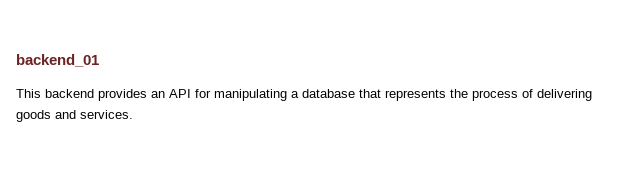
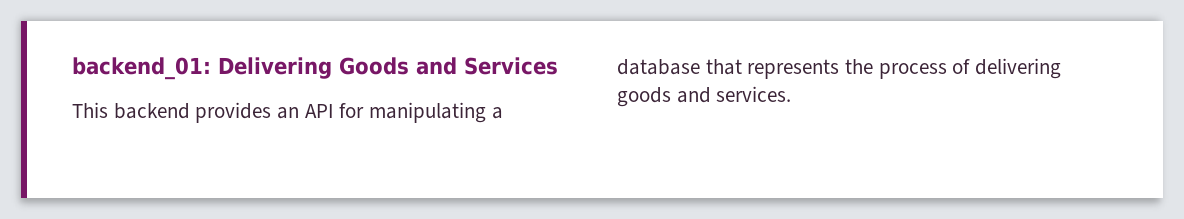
- backend_01
+ backend_01: Delivering Goods and Services

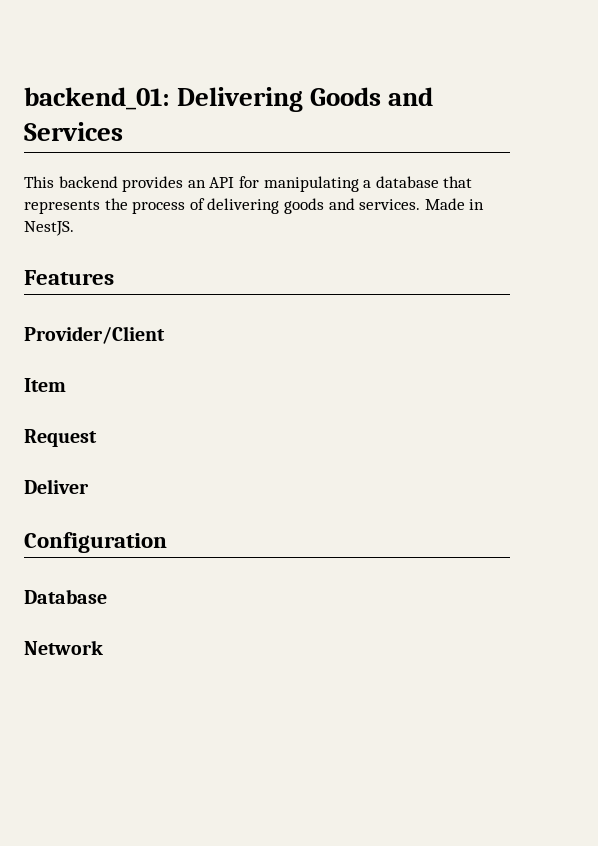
+ Made in NestJS.
+ Features
+ Provider/Client
+ Item
+ Request
+ Deliver
+ Configuration
+ Database
+ Network

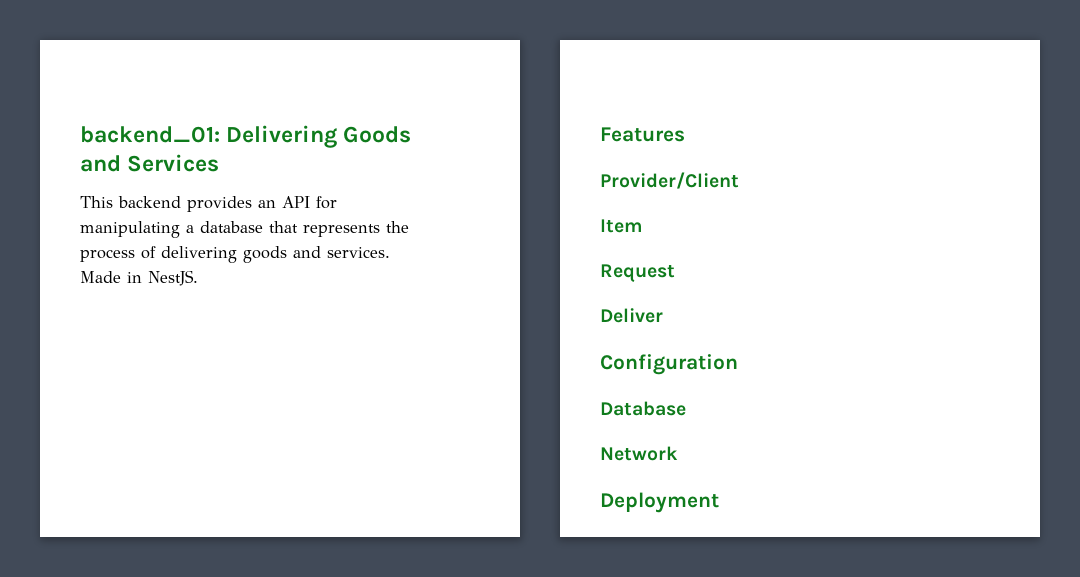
+ Deployment

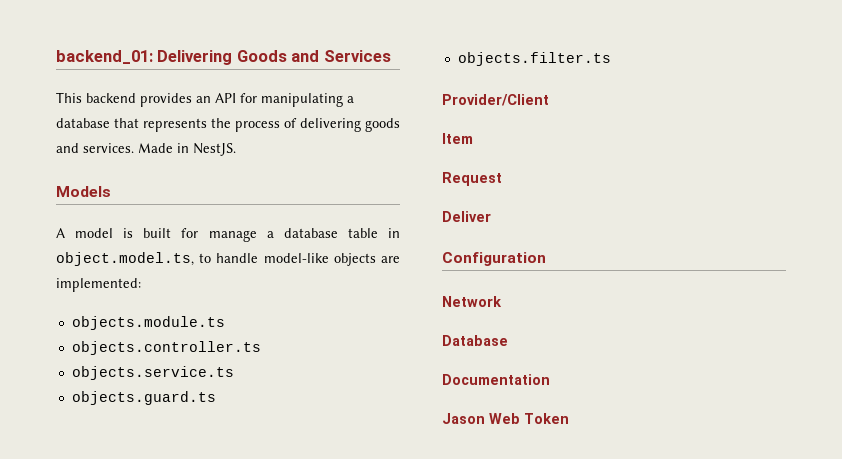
- Features
+ Models
+ A model is built for manage a database table in object.model.ts, to handle model-like objects are implemented:
+ objects.module.ts
+ objects.controller.ts
+ objects.service.ts
+ objects.guard.ts
+ objects.filter.ts
+ Network
- Network
- Deployment
+ Documentation
+ Jason Web Token

